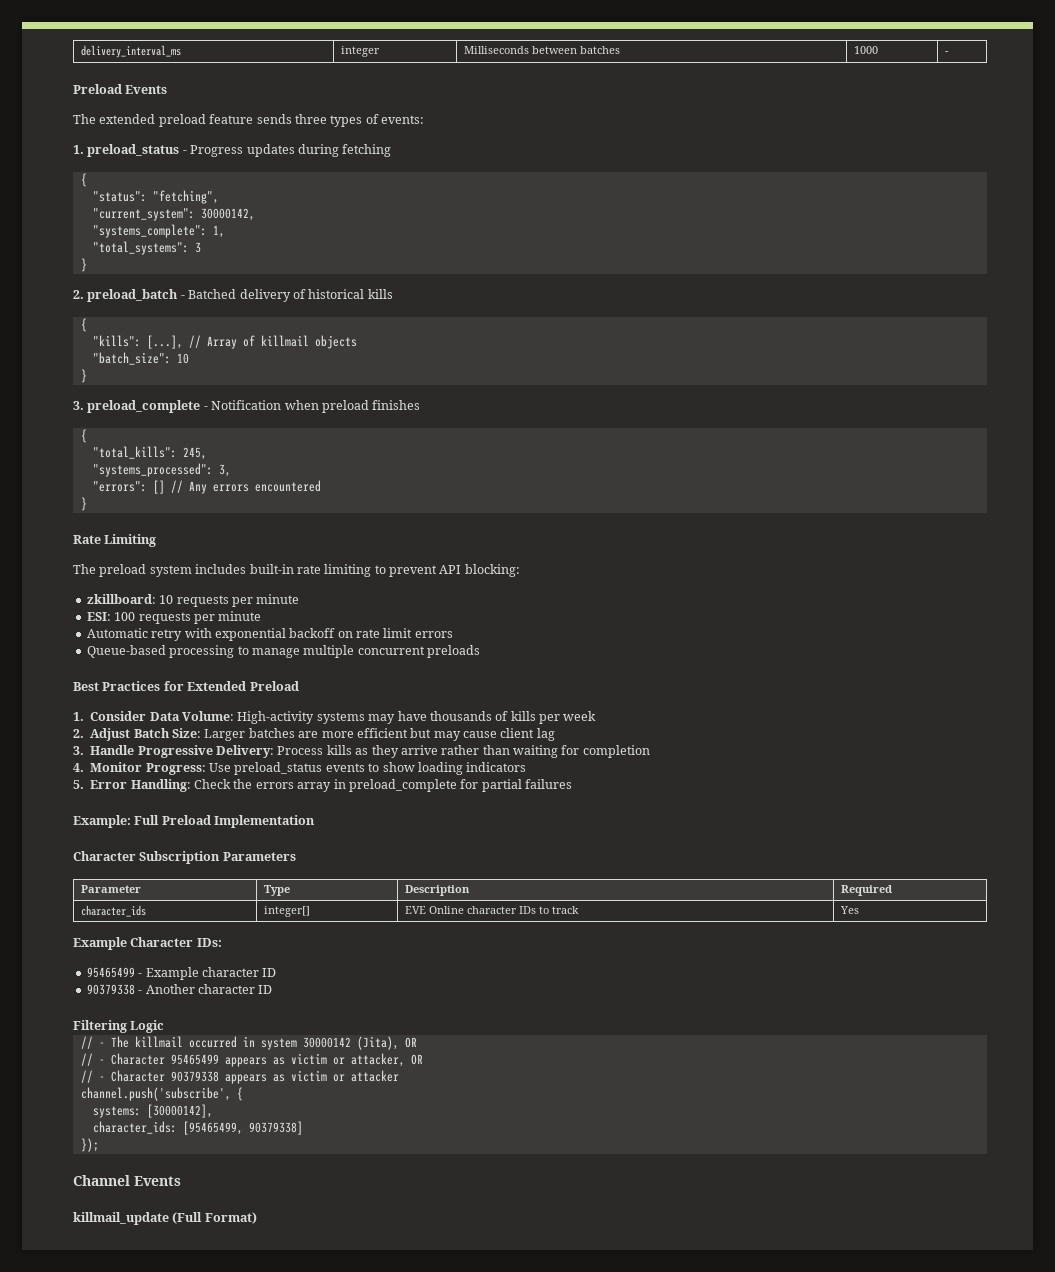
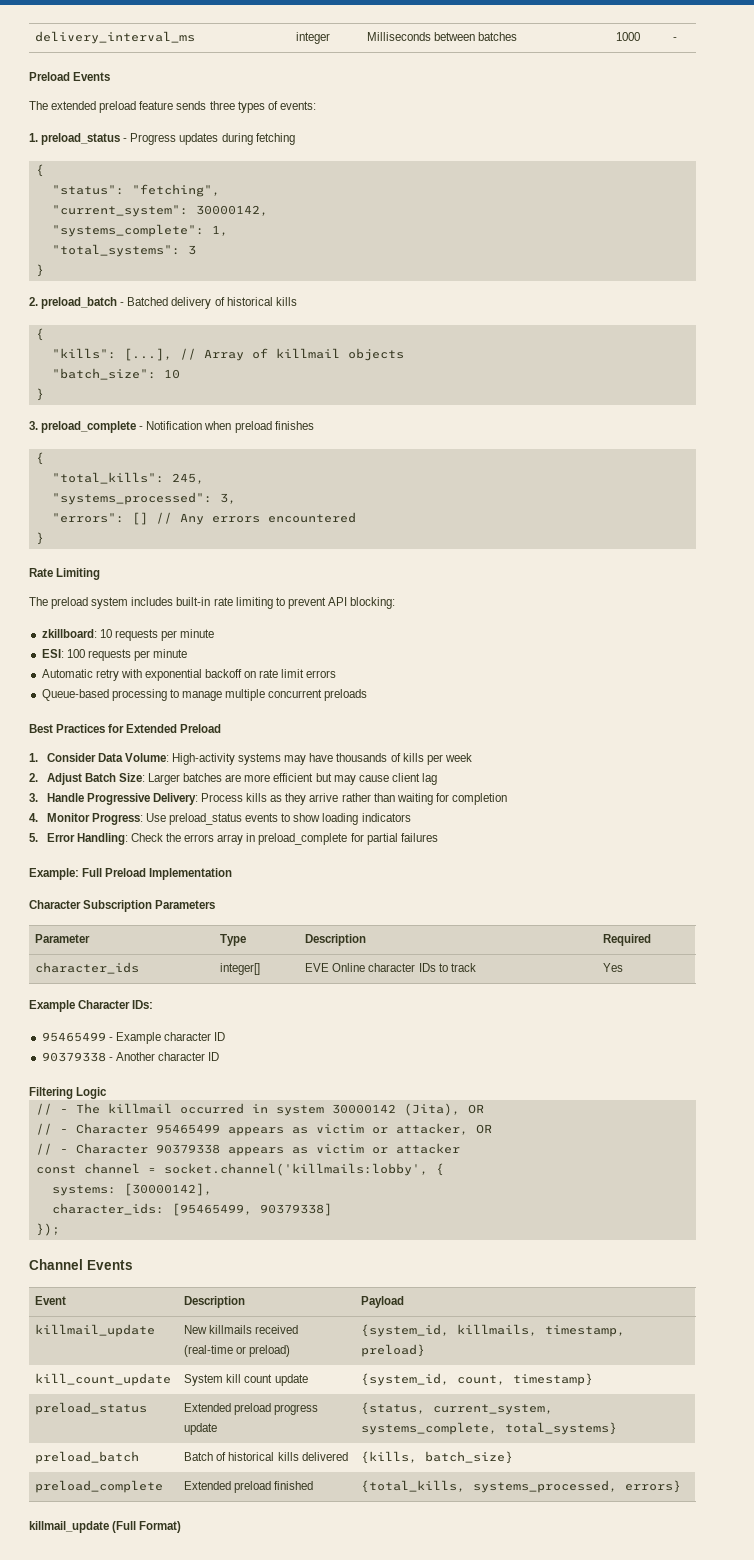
- channel.push('subscribe', {
+ const channel = socket.channel('killmails:lobby', {
+ Event | Description | Payload
+ killmail_update | New killmails received (real-time or preload) | {system_id, killmails, timestamp, preload}
+ kill_count_update | System kill count update | {system_id, count, timestamp}
+ preload_status | Extended preload progress update | {status, current_system, systems_complete, total_systems}
+ preload_batch | Batch of historical kills delivered | {kills, batch_size}
+ preload_complete | Extended preload finished | {total_kills, systems_processed, errors}

